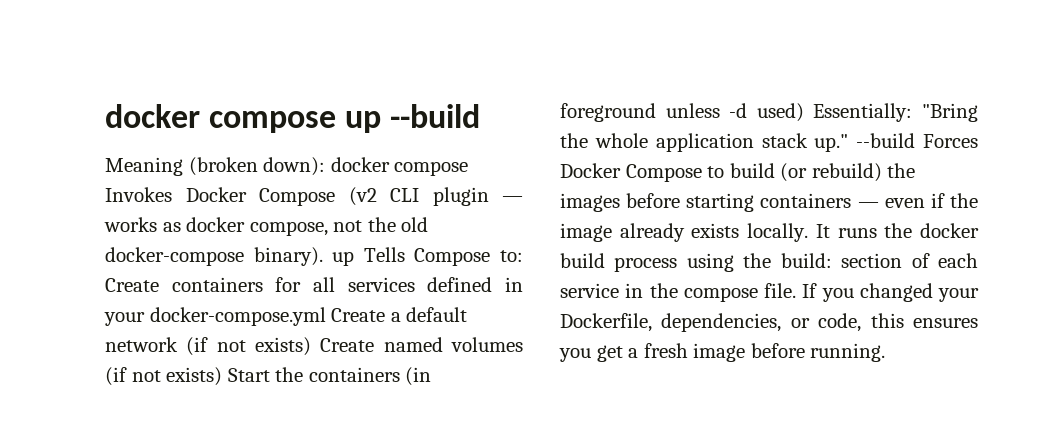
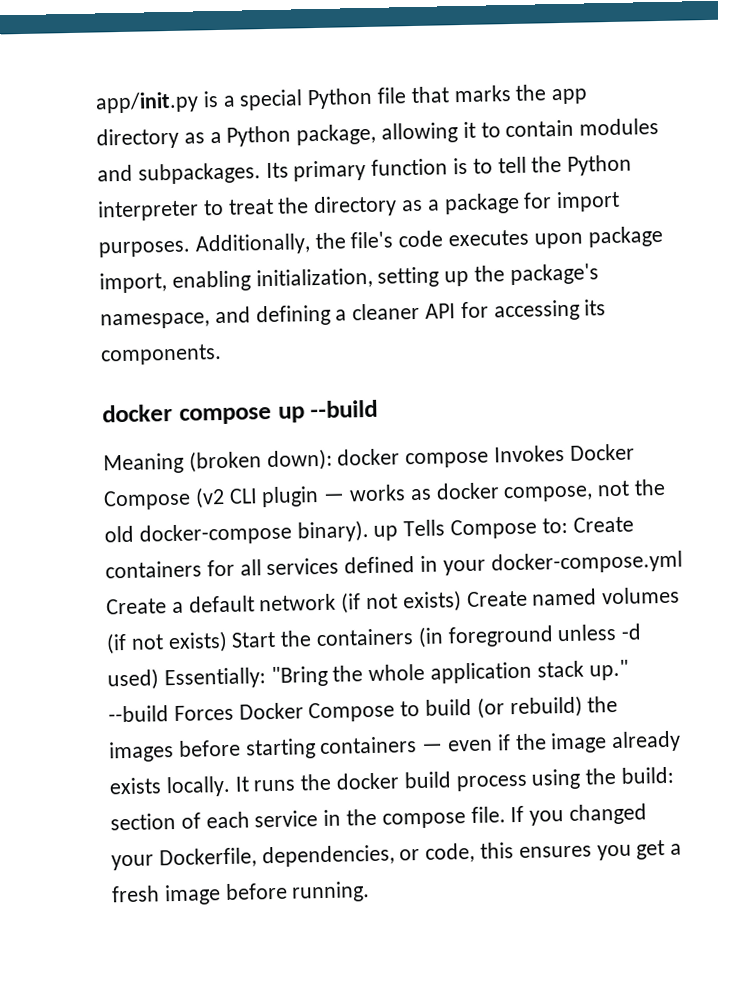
+ app/init.py is a special Python file that marks the app directory as a Python package, allowing it to contain modules and subpackages. Its primary function is to tell the Python interpreter to treat the directory as a package for import purposes. Additionally, the file's code executes upon package import, enabling initialization, setting up the package's namespace, and defining a cleaner API for accessing its components.

